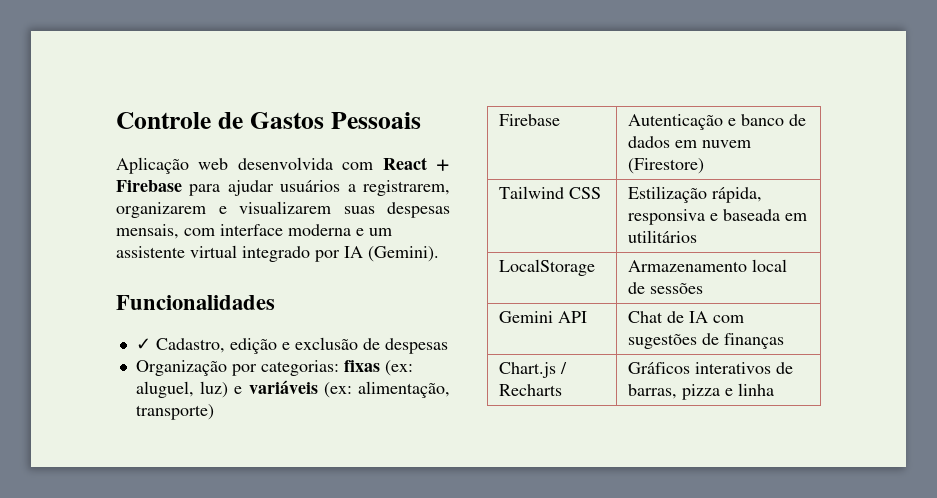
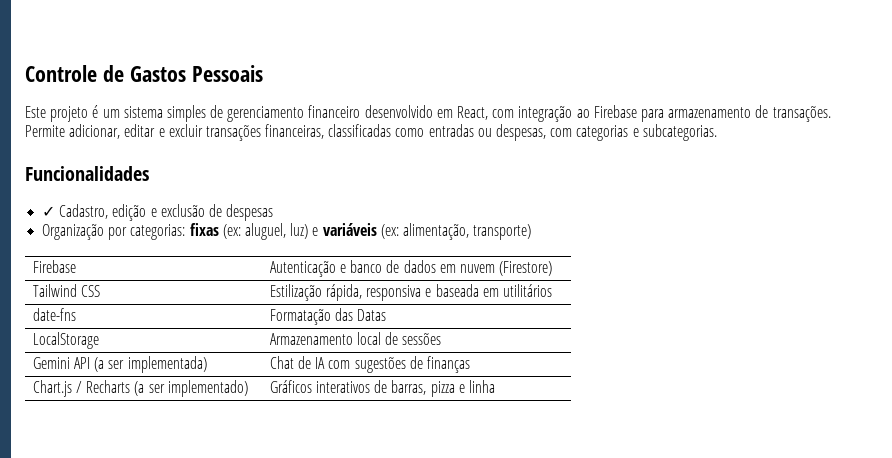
- Aplicação web desenvolvida com React + Firebase para ajudar usuários a registrarem, organizarem e visualizarem suas despesas mensais, com interface moderna e um assistente virtual integrado por IA (Gemini).
+ Este projeto é um sistema simples de gerenciamento financeiro desenvolvido em React, com integração ao Firebase para armazenamento de transações. Permite adicionar, editar e excluir transações financeiras, classificadas como entradas ou despesas, com categorias e subcategorias.
+ date-fns | Formatação das Datas
- Gemini API | Chat de IA com sugestões de finanças
+ Gemini API (a ser implementada) | Chat de IA com sugestões de finanças
- Chart.js / Recharts | Gráficos interativos de barras, pizza e linha
+ Chart.js / Recharts (a ser implementado) | Gráficos interativos de barras, pizza e linha

